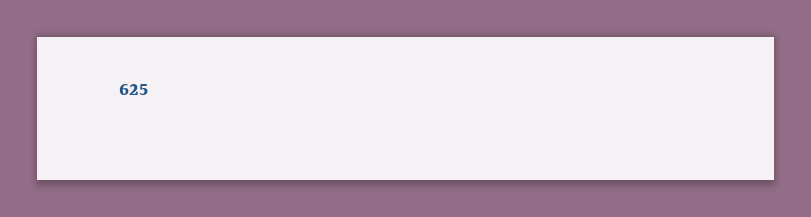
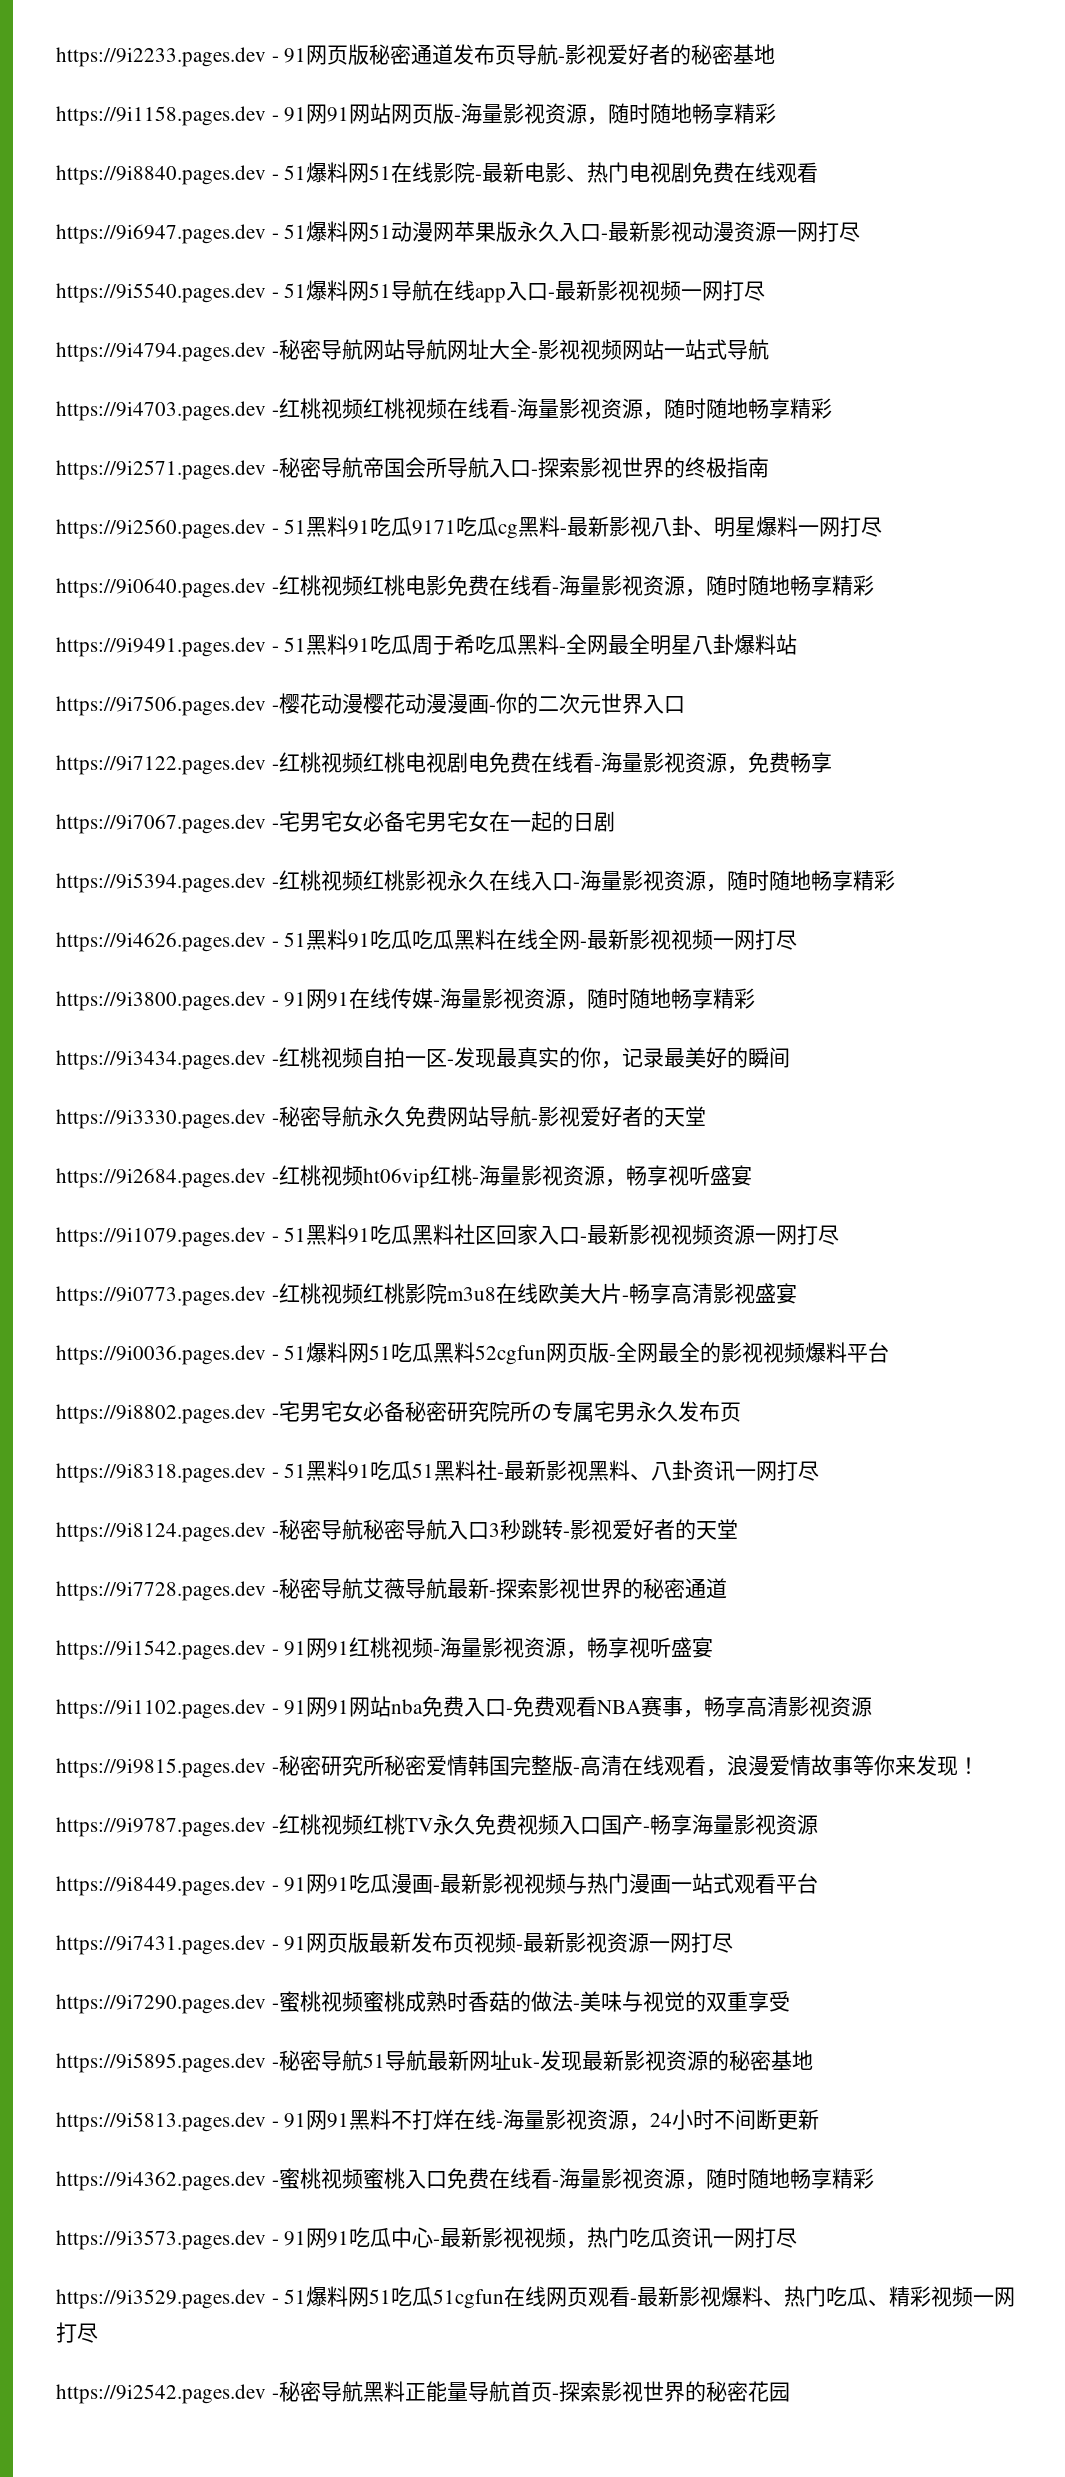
- 625
+ https://9i2233.pages.dev - 91网页版秘密通道发布页导航-影视爱好者的秘密基地
+ https://9i1158.pages.dev - 91网91网站网页版-海量影视资源，随时随地畅享精彩
+ https://9i8840.pages.dev - 51爆料网51在线影院-最新电影、热门电视剧免费在线观看
+ https://9i6947.pages.dev - 51爆料网51动漫网苹果版永久入口-最新影视动漫资源一网打尽
+ https://9i5540.pages.dev - 51爆料网51导航在线app入口-最新影视视频一网打尽
+ https://9i4794.pages.dev -秘密导航网站导航网址大全-影视视频网站一站式导航
+ https://9i4703.pages.dev -红桃视频红桃视频在线看-海量影视资源，随时随地畅享精彩
+ https://9i2571.pages.dev -秘密导航帝国会所导航入口-探索影视世界的终极指南
+ https://9i2560.pages.dev - 51黑料91吃瓜9171吃瓜cg黑料-最新影视八卦、明星爆料一网打尽
+ https://9i0640.pages.dev -红桃视频红桃电影免费在线看-海量影视资源，随时随地畅享精彩
+ https://9i9491.pages.dev - 51黑料91吃瓜周于希吃瓜黑料-全网最全明星八卦爆料站
+ https://9i7506.pages.dev -樱花动漫樱花动漫漫画-你的二次元世界入口
+ https://9i7122.pages.dev -红桃视频红桃电视剧电免费在线看-海量影视资源，免费畅享
+ https://9i7067.pages.dev -宅男宅女必备宅男宅女在一起的日剧
+ https://9i5394.pages.dev -红桃视频红桃影视永久在线入口-海量影视资源，随时随地畅享精彩
+ https://9i4626.pages.dev - 51黑料91吃瓜吃瓜黑料在线全网-最新影视视频一网打尽
+ https://9i3800.pages.dev - 91网91在线传媒-海量影视资源，随时随地畅享精彩
+ https://9i3434.pages.dev -红桃视频自拍一区-发现最真实的你，记录最美好的瞬间
+ https://9i3330.pages.dev -秘密导航永久免费网站导航-影视爱好者的天堂
+ https://9i2684.pages.dev -红桃视频ht06vip红桃-海量影视资源，畅享视听盛宴
+ https://9i1079.pages.dev - 51黑料91吃瓜黑料社区回家入口-最新影视视频资源一网打尽
+ https://9i0773.pages.dev -红桃视频红桃影院m3u8在线欧美大片-畅享高清影视盛宴
+ https://9i0036.pages.dev - 51爆料网51吃瓜黑料52cgfun网页版-全网最全的影视视频爆料平台
+ https://9i8802.pages.dev -宅男宅女必备秘密研究院所の专属宅男永久发布页
+ https://9i8318.pages.dev - 51黑料91吃瓜51黑料社-最新影视黑料、八卦资讯一网打尽
+ https://9i8124.pages.dev -秘密导航秘密导航入口3秒跳转-影视爱好者的天堂
+ https://9i7728.pages.dev -秘密导航艾薇导航最新-探索影视世界的秘密通道
+ https://9i1542.pages.dev - 91网91红桃视频-海量影视资源，畅享视听盛宴
+ https://9i1102.pages.dev - 91网91网站nba免费入口-免费观看NBA赛事，畅享高清影视资源
+ https://9i9815.pages.dev -秘密研究所秘密爱情韩国完整版-高清在线观看，浪漫爱情故事等你来发现！
+ https://9i9787.pages.dev -红桃视频红桃TV永久免费视频入口国产-畅享海量影视资源
+ https://9i8449.pages.dev - 91网91吃瓜漫画-最新影视视频与热门漫画一站式观看平台
+ https://9i7431.pages.dev - 91网页版最新发布页视频-最新影视资源一网打尽
+ https://9i7290.pages.dev -蜜桃视频蜜桃成熟时香菇的做法-美味与视觉的双重享受
+ https://9i5895.pages.dev -秘密导航51导航最新网址uk-发现最新影视资源的秘密基地
+ https://9i5813.pages.dev - 91网91黑料不打烊在线-海量影视资源，24小时不间断更新
+ https://9i4362.pages.dev -蜜桃视频蜜桃入口免费在线看-海量影视资源，随时随地畅享精彩
+ https://9i3573.pages.dev - 91网91吃瓜中心-最新影视视频，热门吃瓜资讯一网打尽
+ https://9i3529.pages.dev - 51爆料网51吃瓜51cgfun在线网页观看-最新影视爆料、热门吃瓜、精彩视频一网打尽
+ https://9i2542.pages.dev -秘密导航黑料正能量导航首页-探索影视世界的秘密花园

